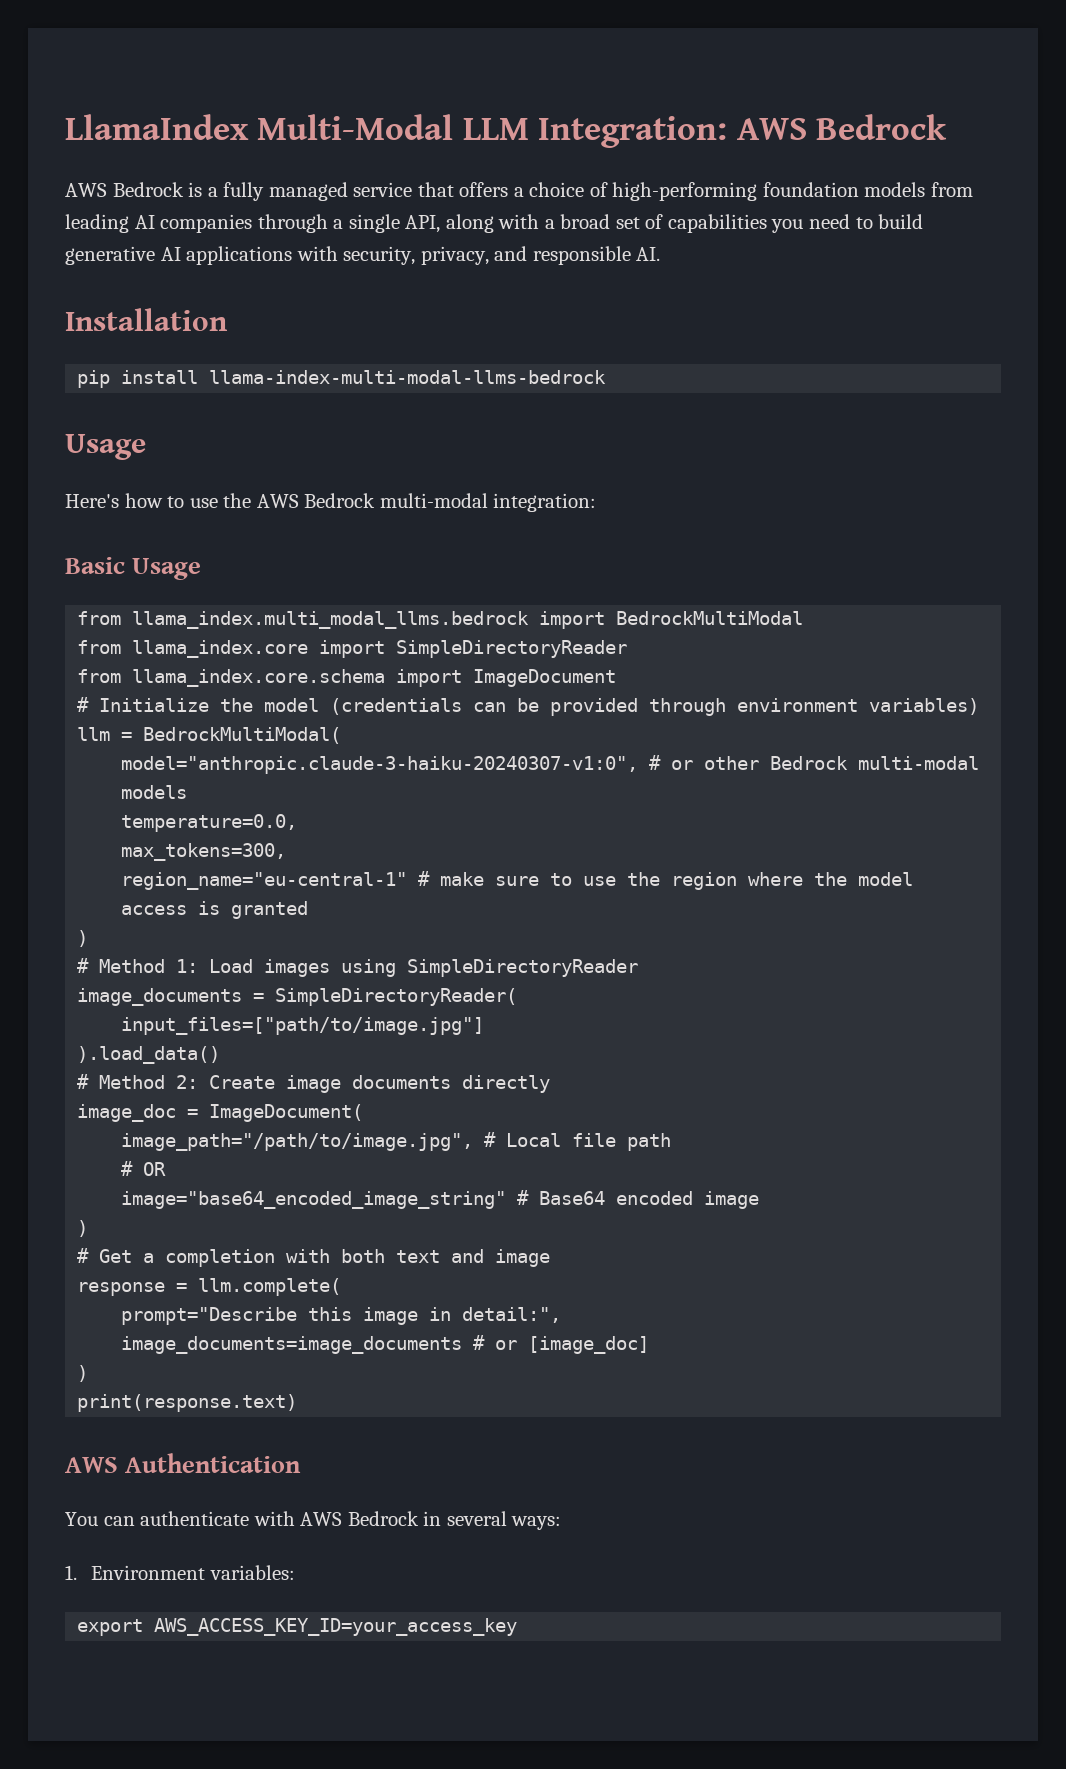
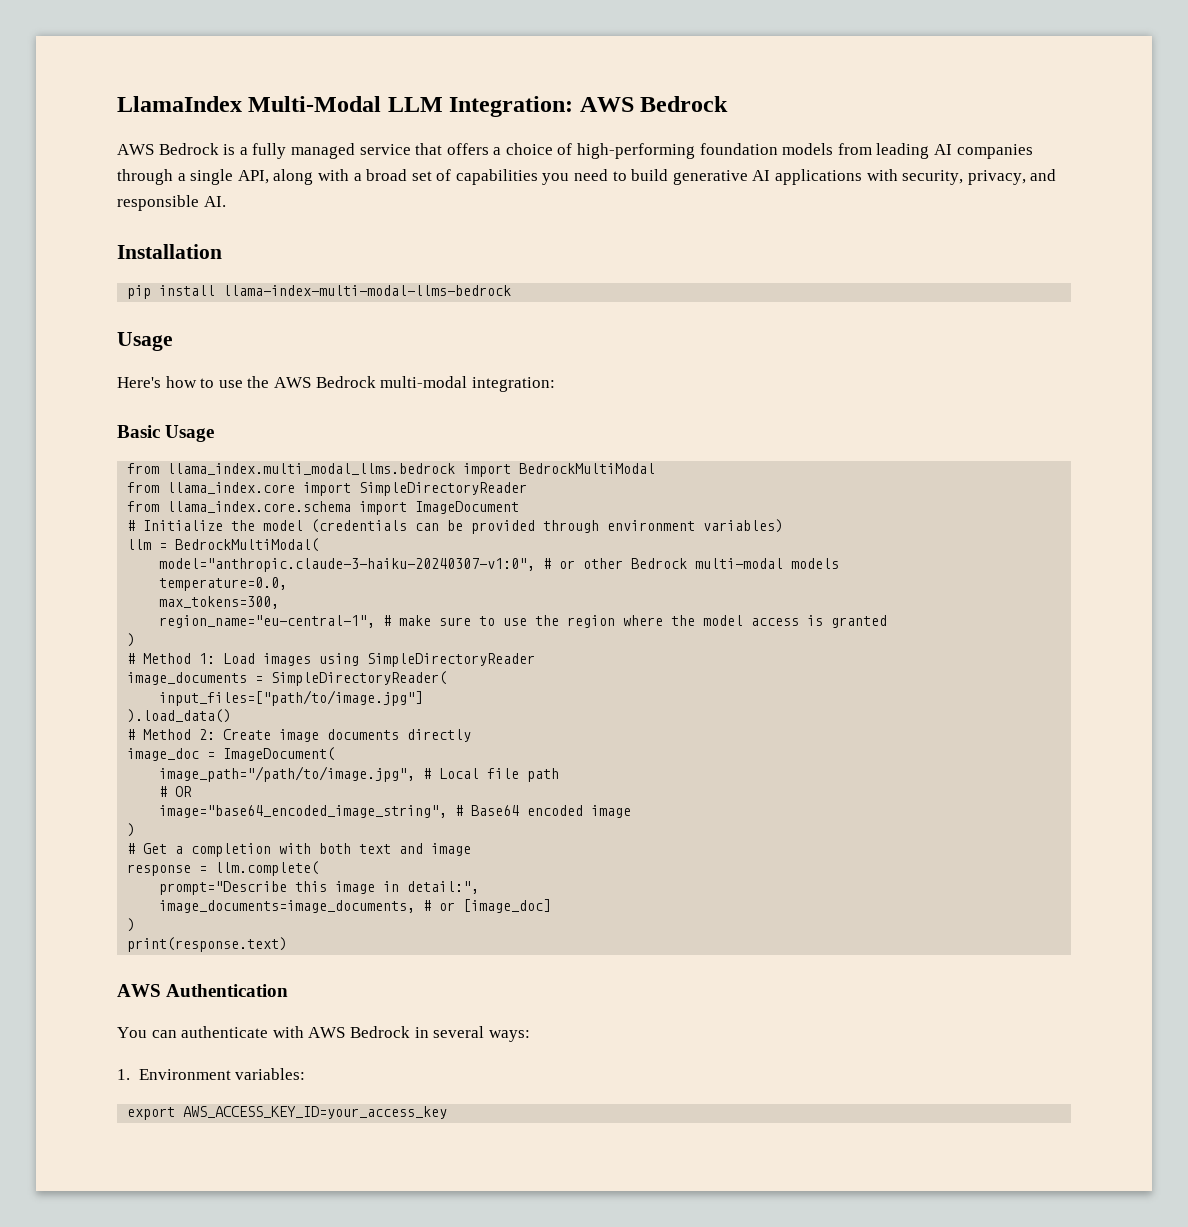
- region_name="eu-central-1" # make sure to use the region where the model access is granted
+ region_name="eu-central-1", # make sure to use the region where the model access is granted
- image="base64_encoded_image_string" # Base64 encoded image
+ image="base64_encoded_image_string", # Base64 encoded image
- image_documents=image_documents # or [image_doc]
+ image_documents=image_documents, # or [image_doc]

